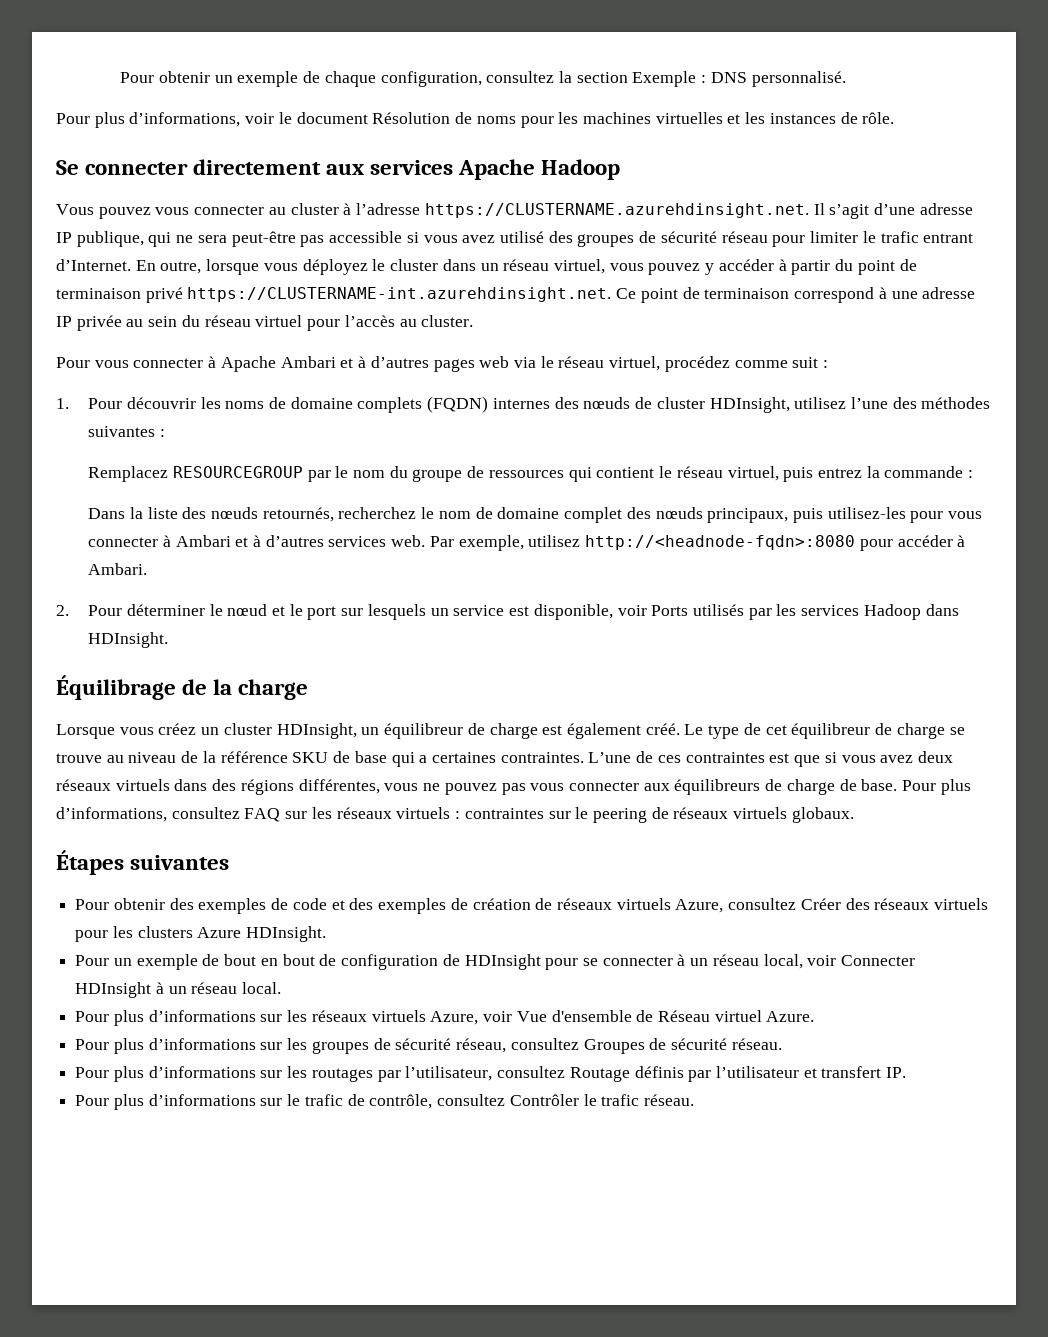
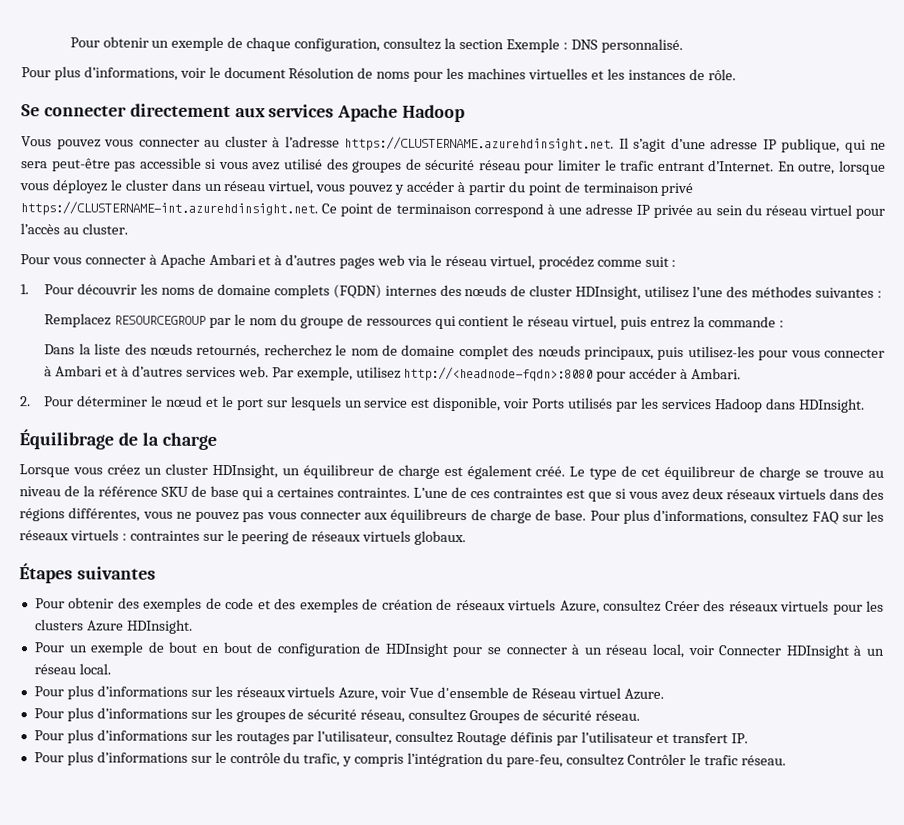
- Pour plus d’informations sur le trafic de contrôle, consultez Contrôler le trafic réseau.
+ Pour plus d’informations sur le contrôle du trafic, y compris l’intégration du pare-feu, consultez Contrôler le trafic réseau.

